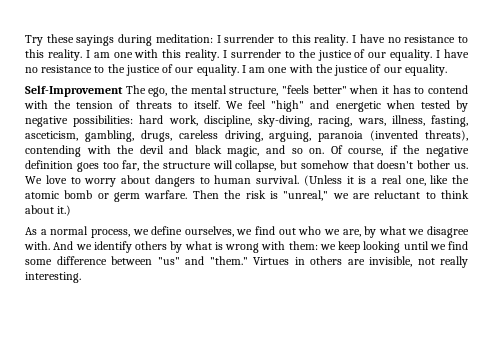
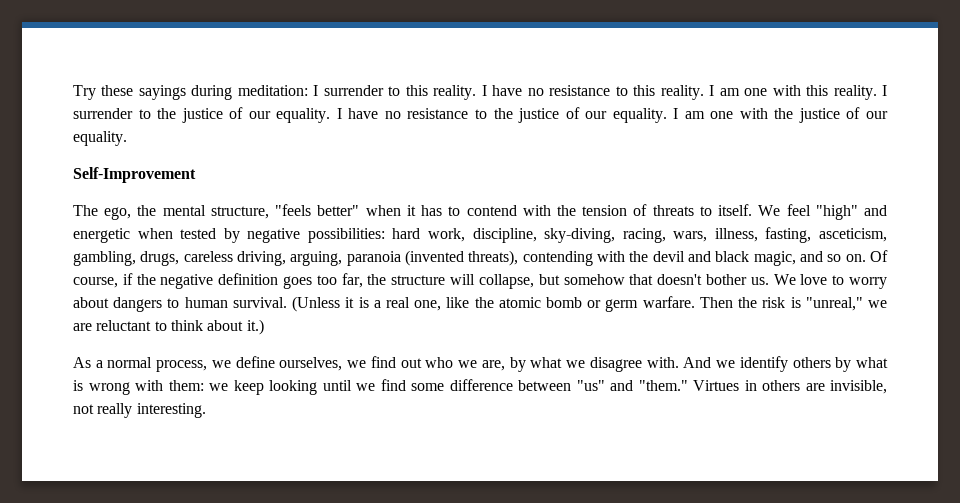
- Self-Improvement The ego, the mental structure, "feels better" when it has to contend with the tension of threats to itself.
+ Self-Improvement
+ The ego, the mental structure, "feels better" when it has to contend with the tension of threats to itself.

